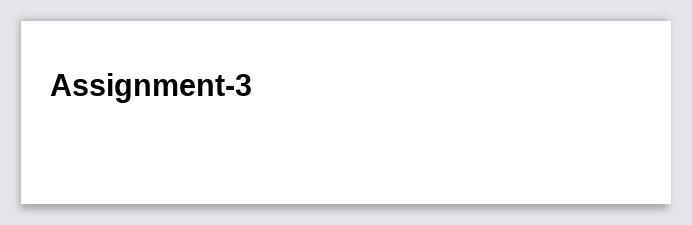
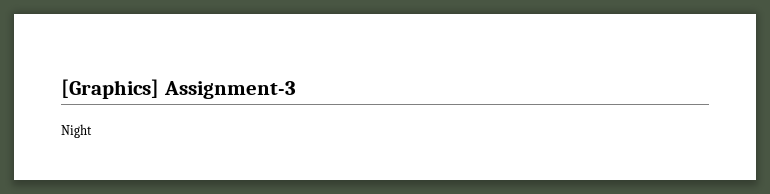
- Assignment-3
+ [Graphics] Assignment-3
+ Night

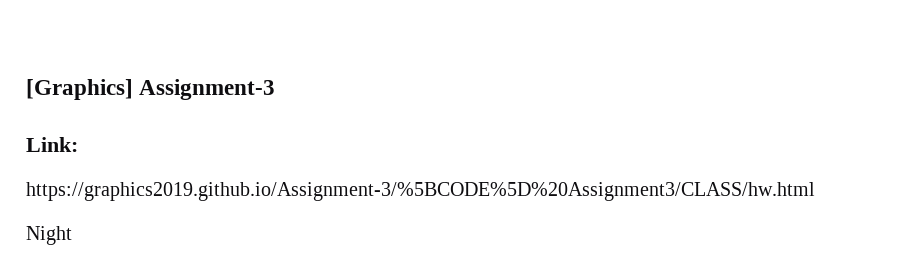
+ Link:
+ https://graphics2019.github.io/Assignment-3/%5BCODE%5D%20Assignment3/CLASS/hw.html

